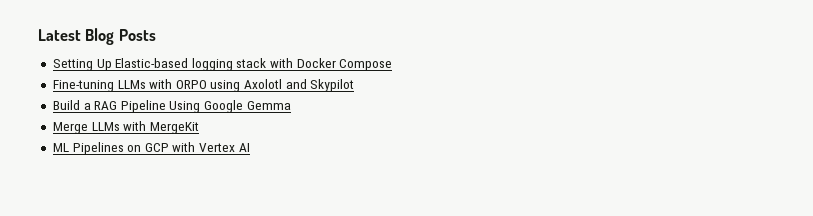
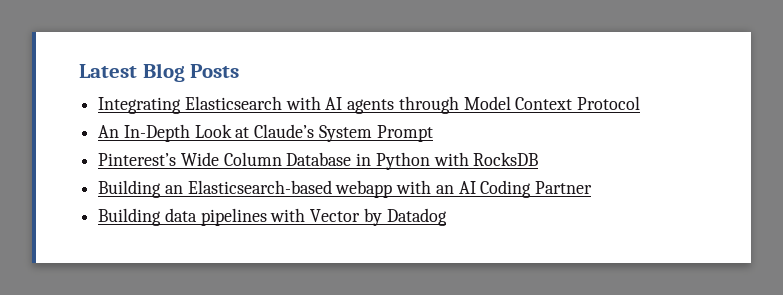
- Setting Up Elastic-based logging stack with Docker Compose
- Fine-tuning LLMs with ORPO using Axolotl and Skypilot
- Build a RAG Pipeline Using Google Gemma
- Merge LLMs with MergeKit
- ML Pipelines on GCP with Vertex AI
+ Integrating Elasticsearch with AI agents through Model Context Protocol
+ An In-Depth Look at Claude’s System Prompt
+ Pinterest’s Wide Column Database in Python with RocksDB
+ Building an Elasticsearch-based webapp with an AI Coding Partner
+ Building data pipelines with Vector by Datadog

